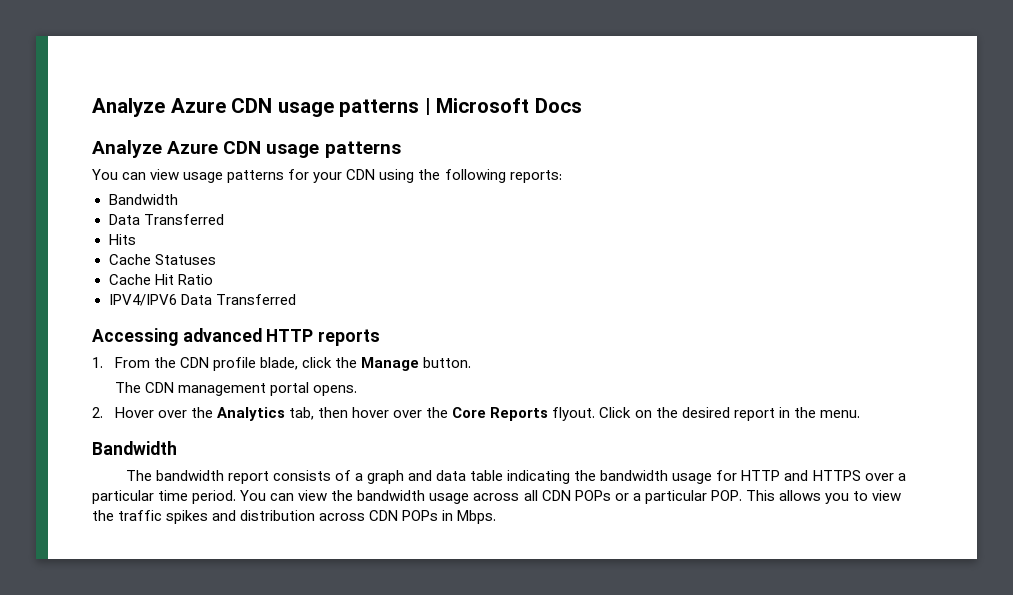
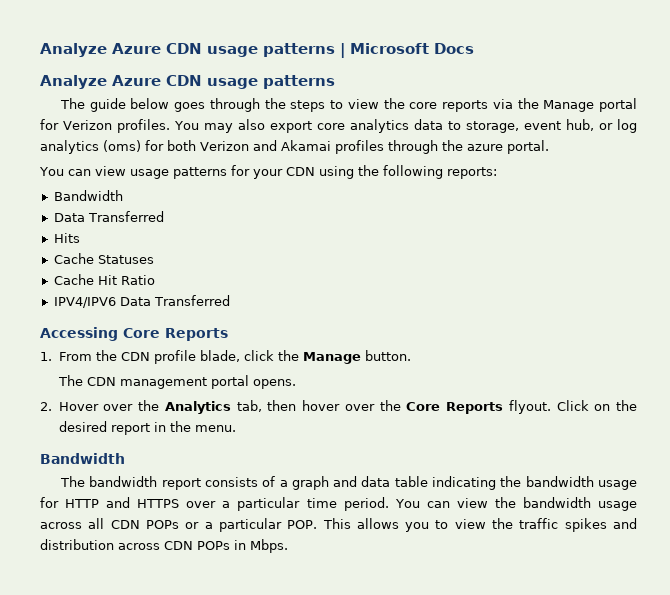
+ The guide below goes through the steps to view the core reports via the Manage portal for Verizon profiles. You may also export core analytics data to storage, event hub, or log analytics (oms) for both Verizon and Akamai profiles through the azure portal.
- Accessing advanced HTTP reports
+ Accessing Core Reports

